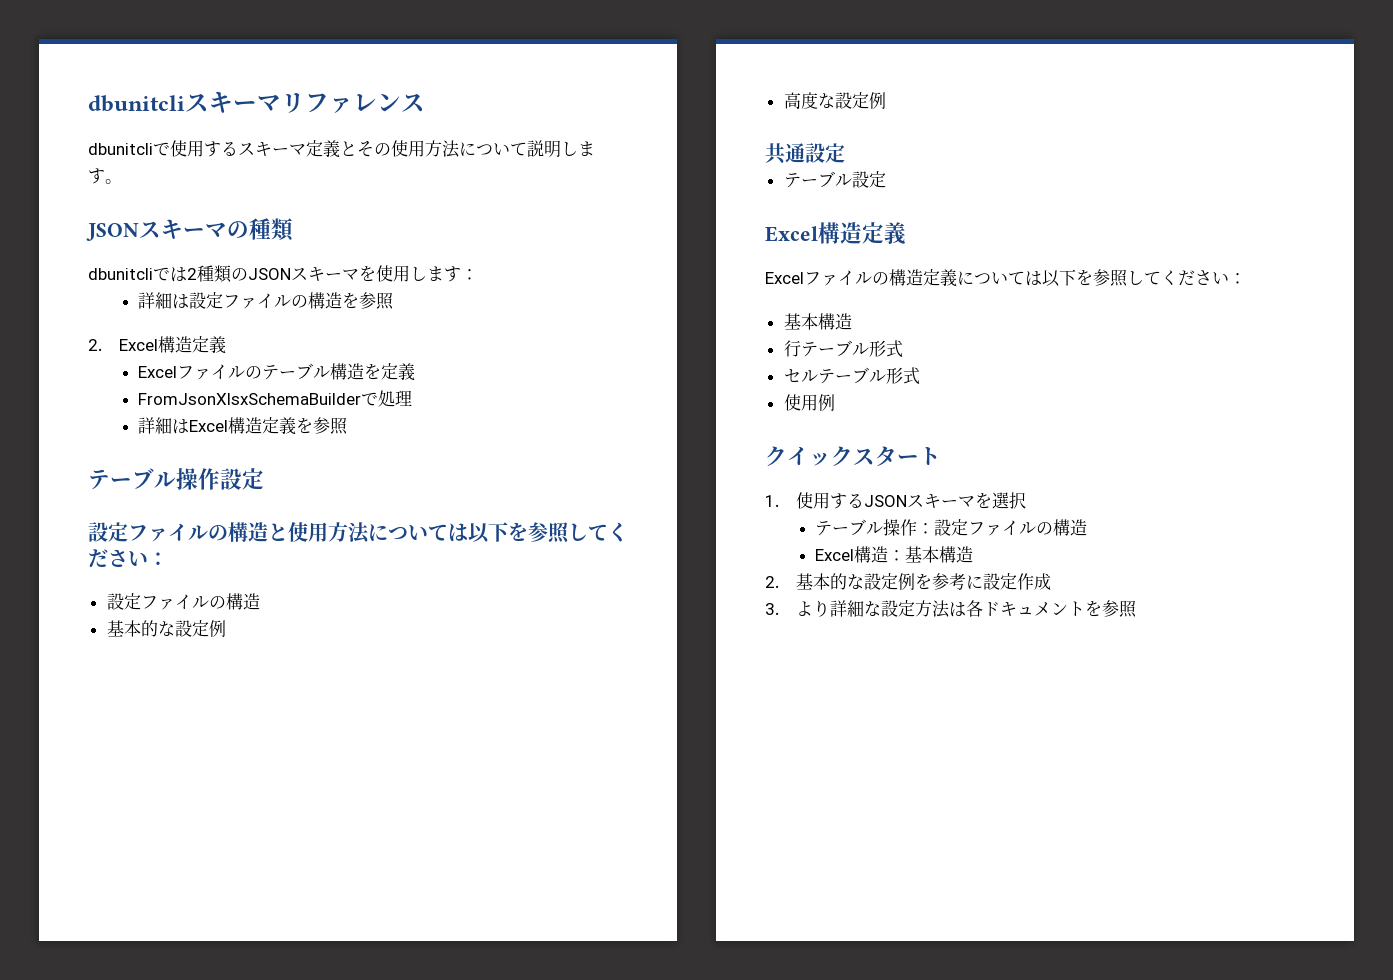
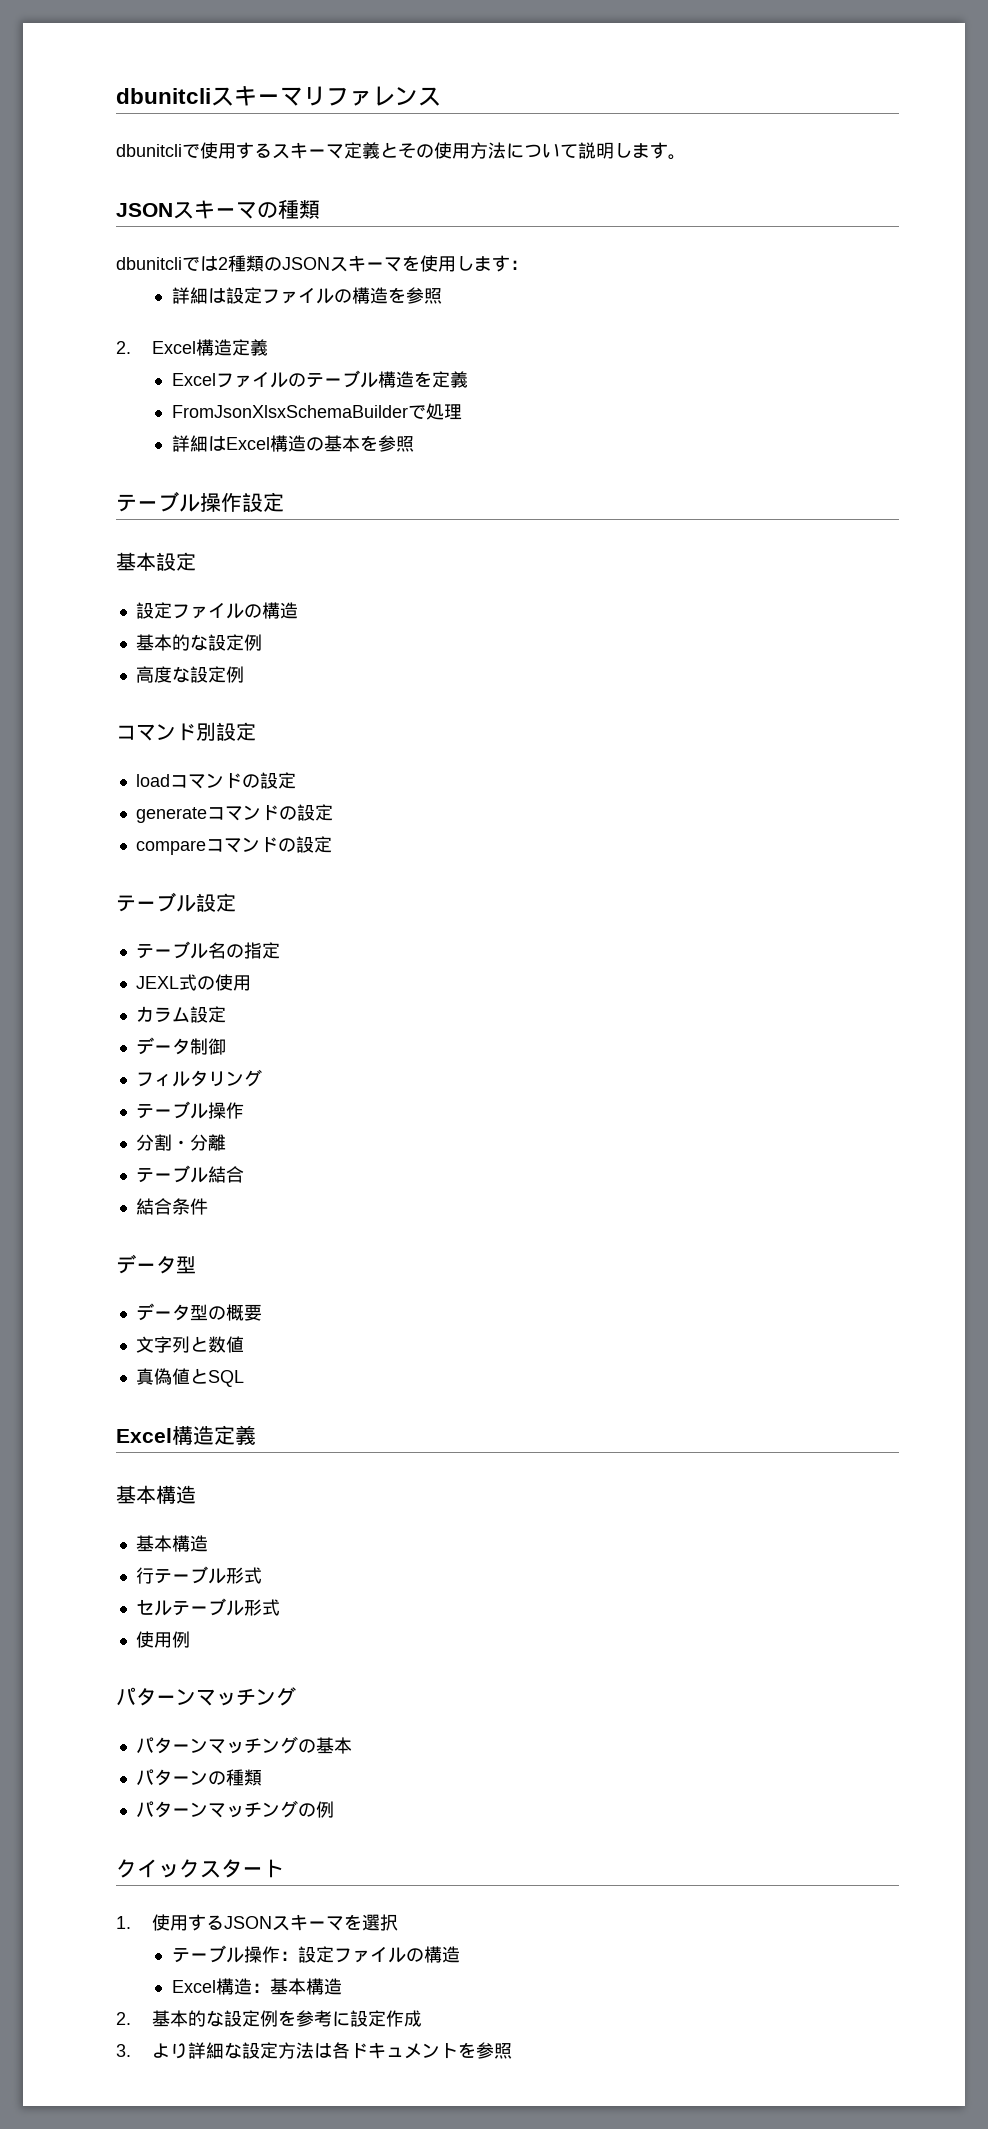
- 詳細はExcel構造定義を参照
+ 詳細はExcel構造の基本を参照
- 設定ファイルの構造と使用方法については以下を参照してください：
+ 基本設定
- 共通設定
+ コマンド別設定
+ loadコマンドの設定
+ generateコマンドの設定
+ compareコマンドの設定
  テーブル設定
+ テーブル名の指定
+ JEXL式の使用
+ カラム設定
+ データ制御
+ フィルタリング
+ テーブル操作
+ 分割・分離
+ テーブル結合
+ 結合条件
+ データ型
+ データ型の概要
+ 文字列と数値
+ 真偽値とSQL
  Excel構造定義
- Excelファイルの構造定義については以下を参照してください：
+ 基本構造
  使用例
+ パターンマッチング
+ パターンマッチングの基本
+ パターンの種類
+ パターンマッチングの例

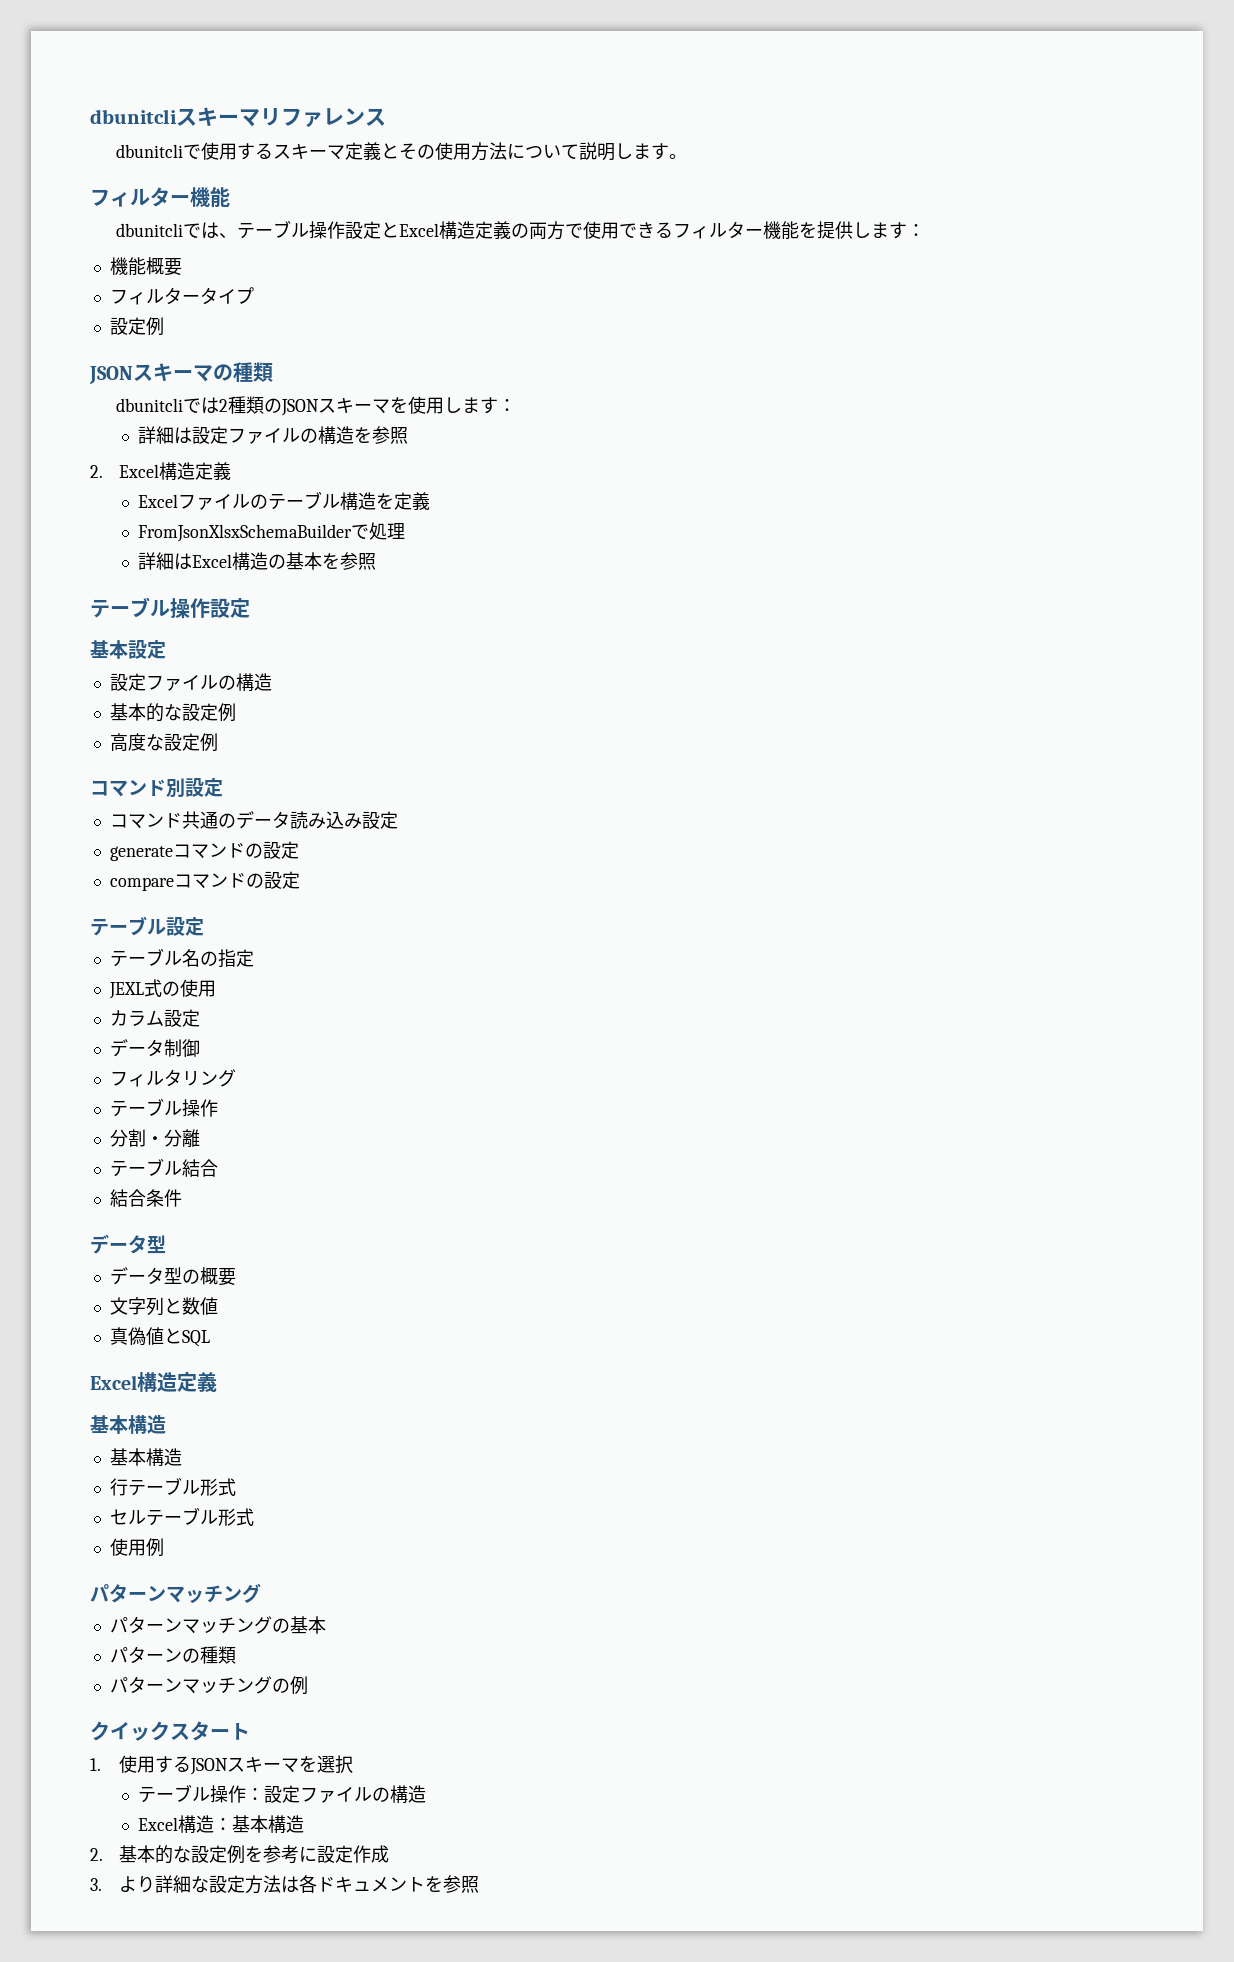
  dbunitcliで使用するスキーマ定義とその使用方法について説明します。
+ フィルター機能
+ dbunitcliでは、テーブル操作設定とExcel構造定義の両方で使用できるフィルター機能を提供します：
+ 機能概要
+ フィルタータイプ
+ 設定例
- loadコマンドの設定
+ コマンド共通のデータ読み込み設定

